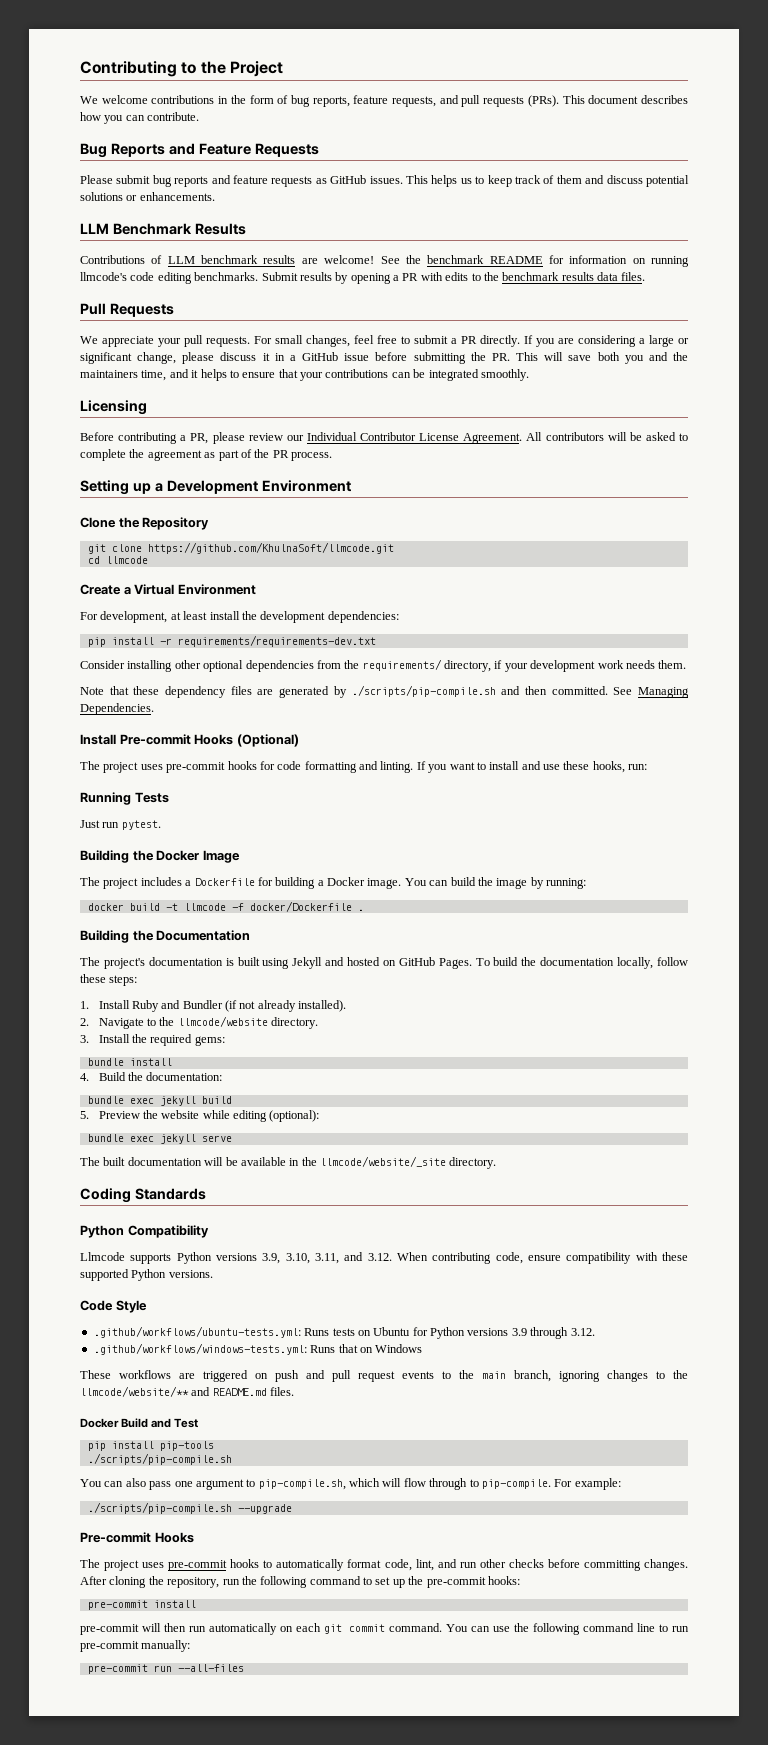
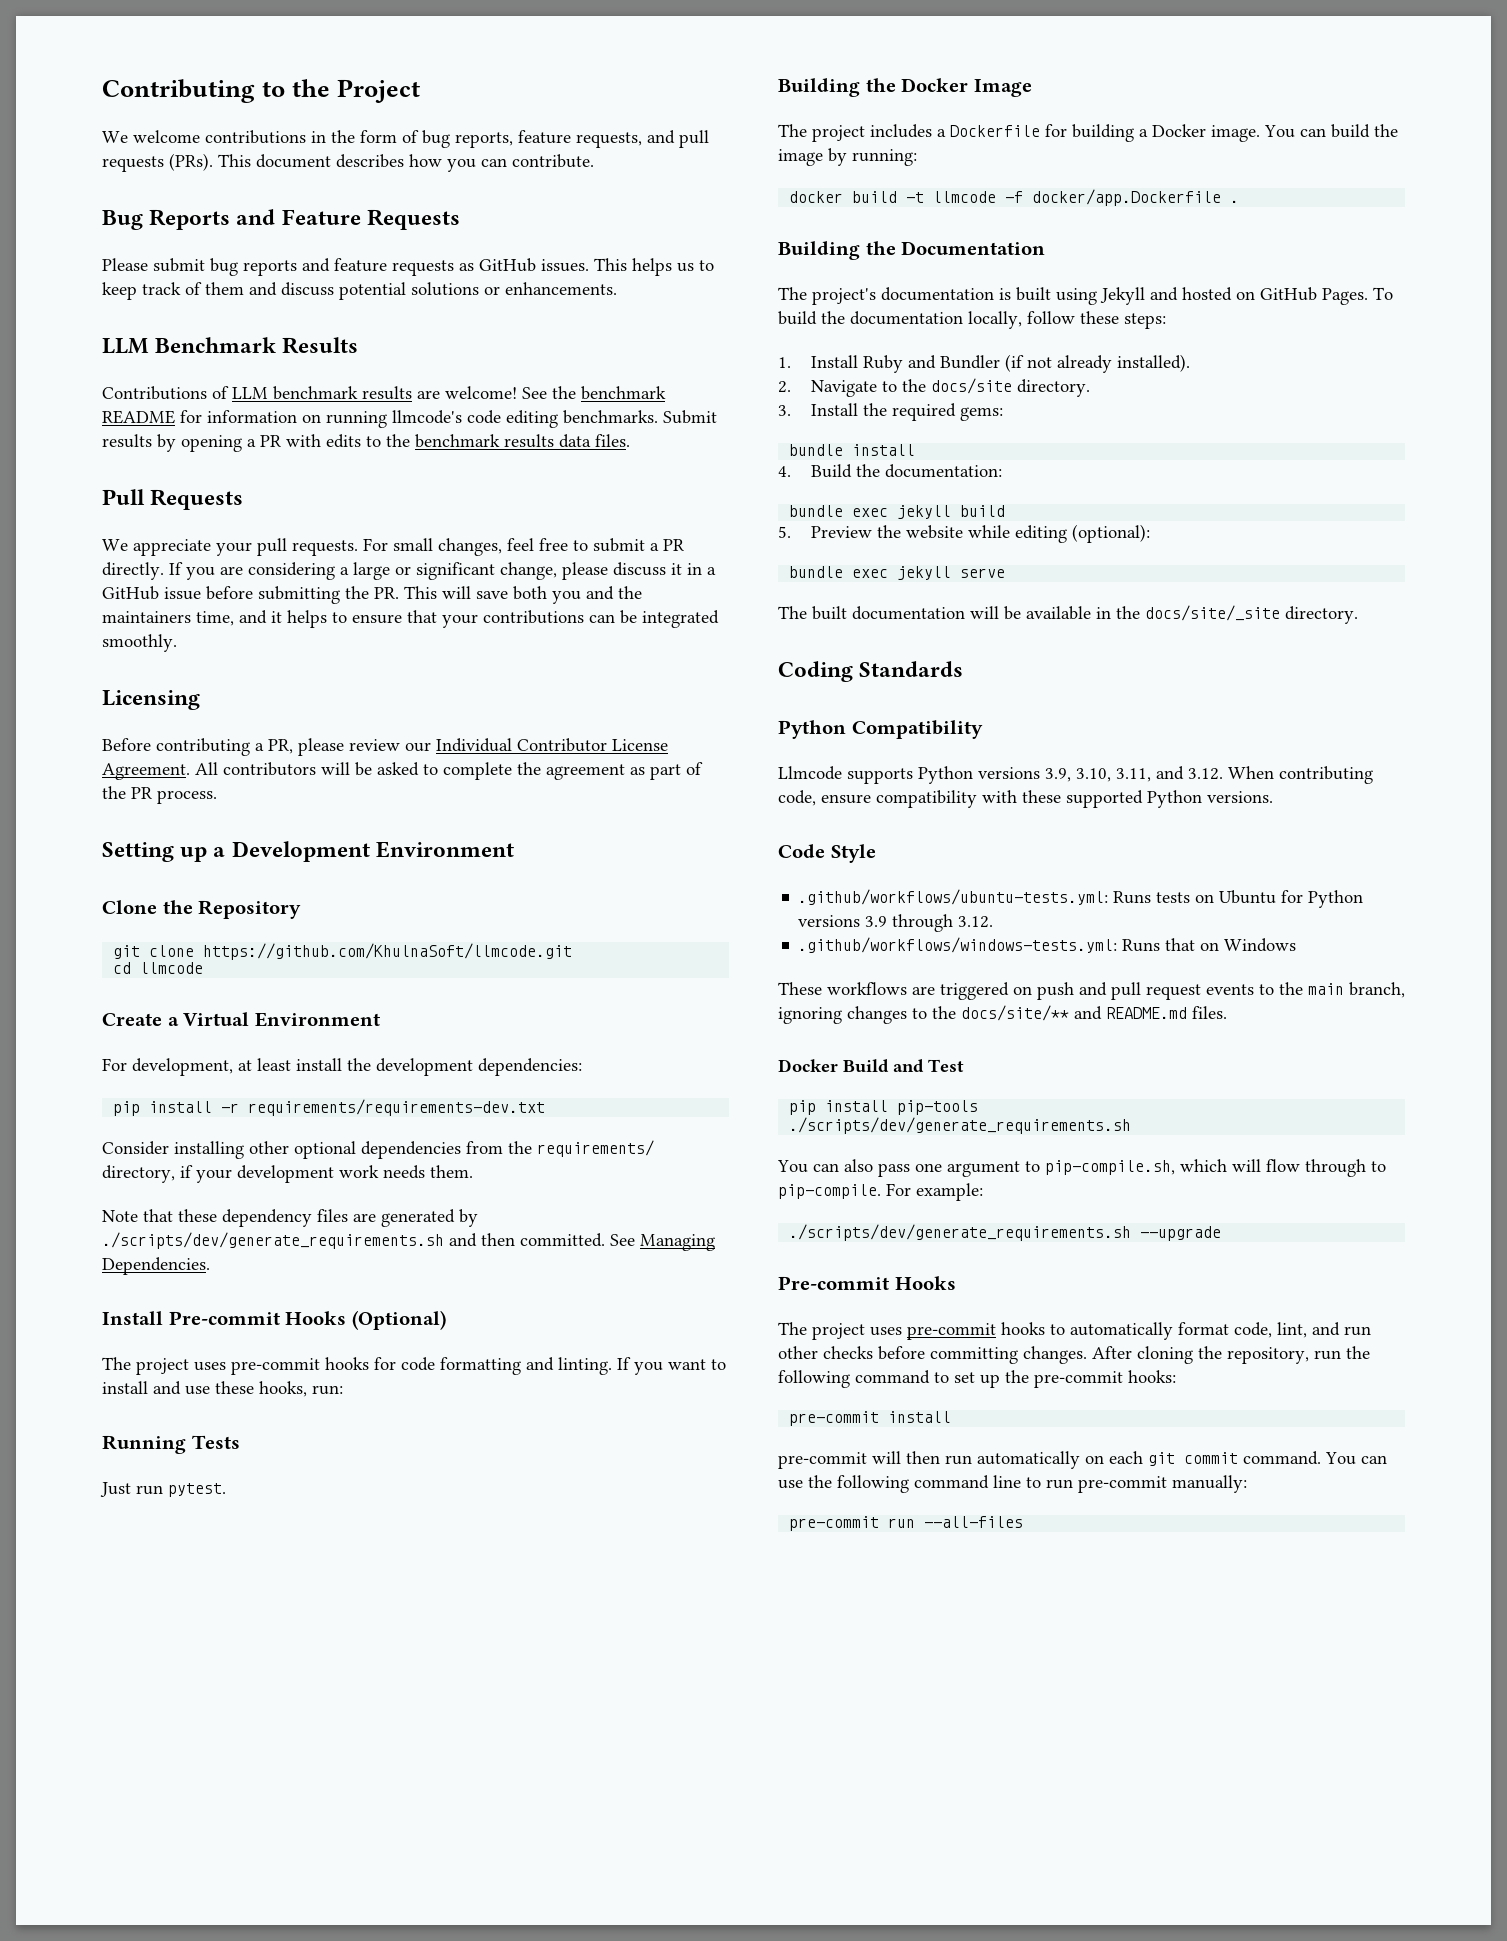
- Note that these dependency files are generated by ./scripts/pip-compile.sh and then committed.
+ Note that these dependency files are generated by ./scripts/dev/generate_requirements.sh and then committed.
- docker build -t llmcode -f docker/Dockerfile .
+ docker build -t llmcode -f docker/app.Dockerfile .
- 2. Navigate to the llmcode/website directory.
+ 2. Navigate to the docs/site directory.
- The built documentation will be available in the llmcode/website/_site directory.
+ The built documentation will be available in the docs/site/_site directory.
- These workflows are triggered on push and pull request events to the main branch, ignoring changes to the llmcode/website/** and README.md files.
+ These workflows are triggered on push and pull request events to the main branch, ignoring changes to the docs/site/** and README.md files.
  pip install pip-tools
- ./scripts/pip-compile.sh
+ ./scripts/dev/generate_requirements.sh
- ./scripts/pip-compile.sh --upgrade
+ ./scripts/dev/generate_requirements.sh --upgrade

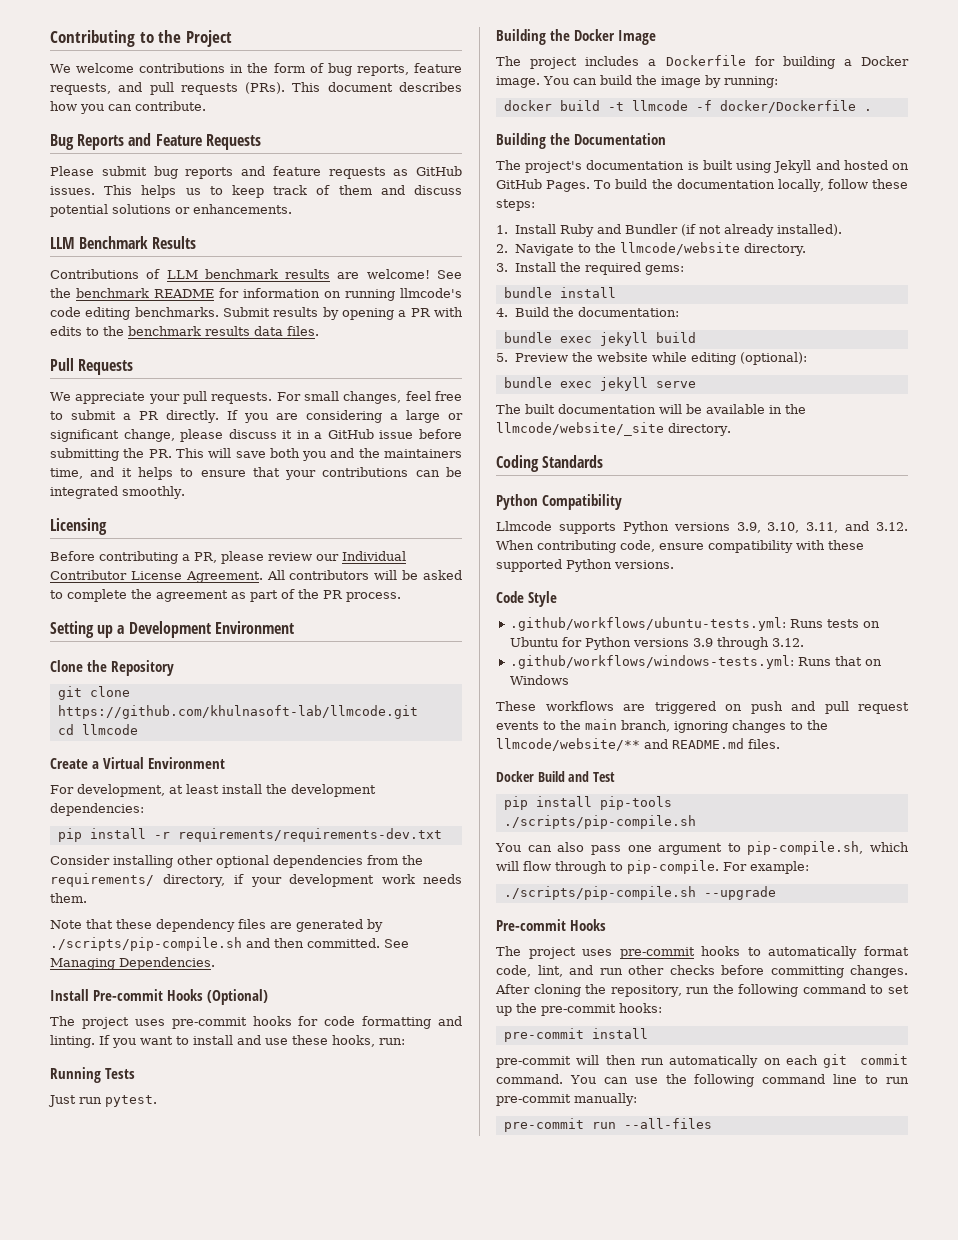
- git clone https://github.com/KhulnaSoft/llmcode.git
+ git clone https://github.com/khulnasoft-lab/llmcode.git
- Note that these dependency files are generated by ./scripts/dev/generate_requirements.sh and then committed.
+ Note that these dependency files are generated by ./scripts/pip-compile.sh and then committed.
- docker build -t llmcode -f docker/app.Dockerfile .
+ docker build -t llmcode -f docker/Dockerfile .
- 2. Navigate to the docs/site directory.
+ 2. Navigate to the llmcode/website directory.
- The built documentation will be available in the docs/site/_site directory.
+ The built documentation will be available in the llmcode/website/_site directory.
- These workflows are triggered on push and pull request events to the main branch, ignoring changes to the docs/site/** and README.md files.
+ These workflows are triggered on push and pull request events to the main branch, ignoring changes to the llmcode/website/** and README.md files.
  pip install pip-tools
- ./scripts/dev/generate_requirements.sh
+ ./scripts/pip-compile.sh
- ./scripts/dev/generate_requirements.sh --upgrade
+ ./scripts/pip-compile.sh --upgrade

